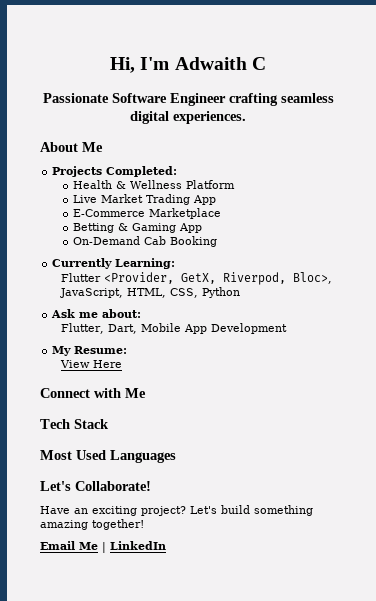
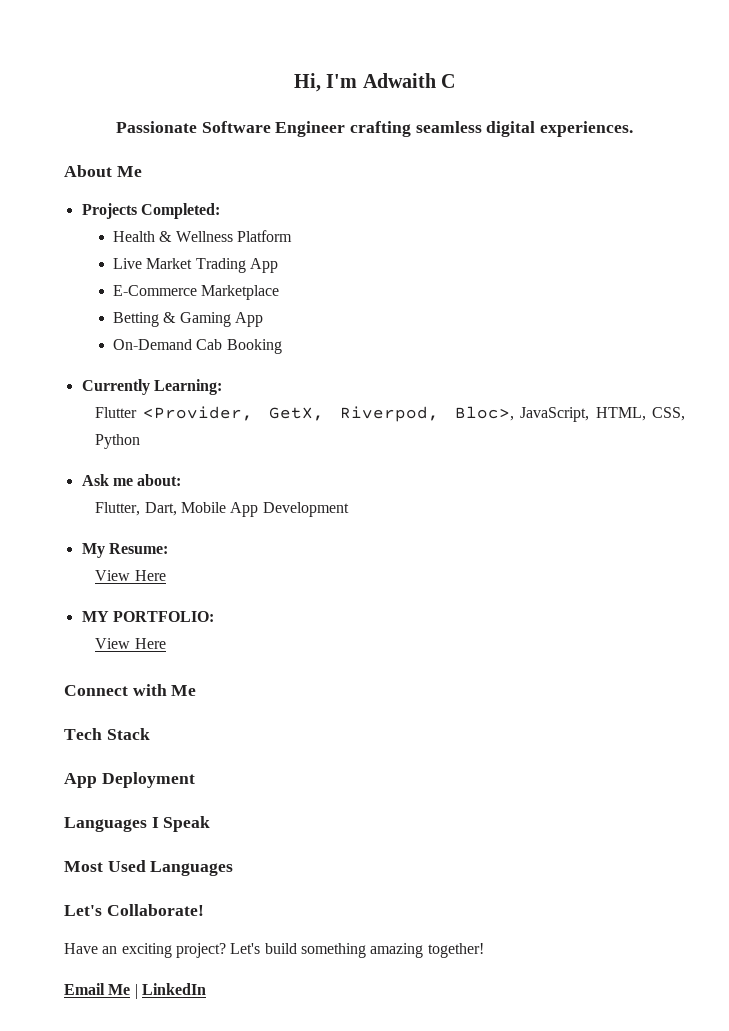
+ MY PORTFOLIO:
+ View Here
+ App Deployment
+ Languages I Speak

